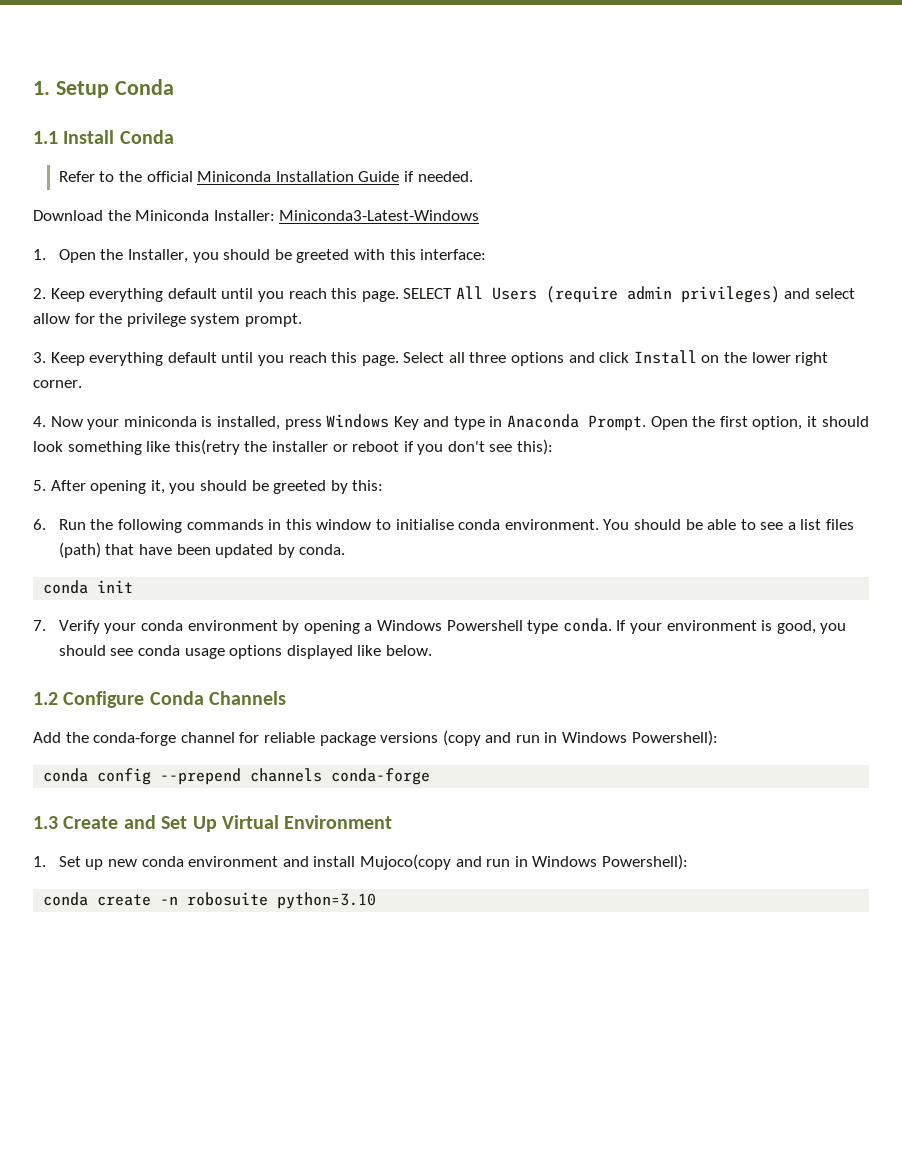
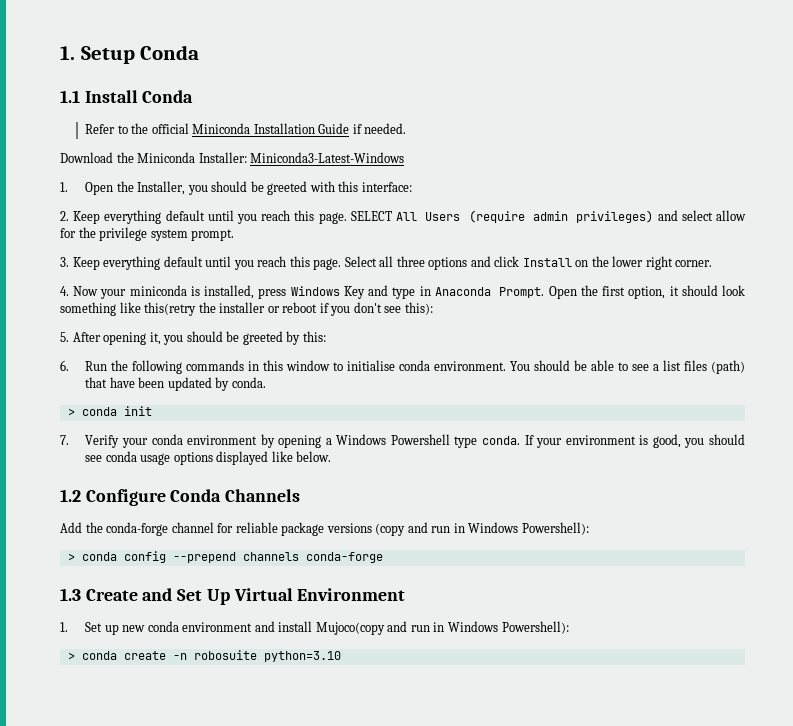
- conda init
+ > conda init
- conda config --prepend channels conda-forge
+ > conda config --prepend channels conda-forge
- conda create -n robosuite python=3.10
+ > conda create -n robosuite python=3.10

